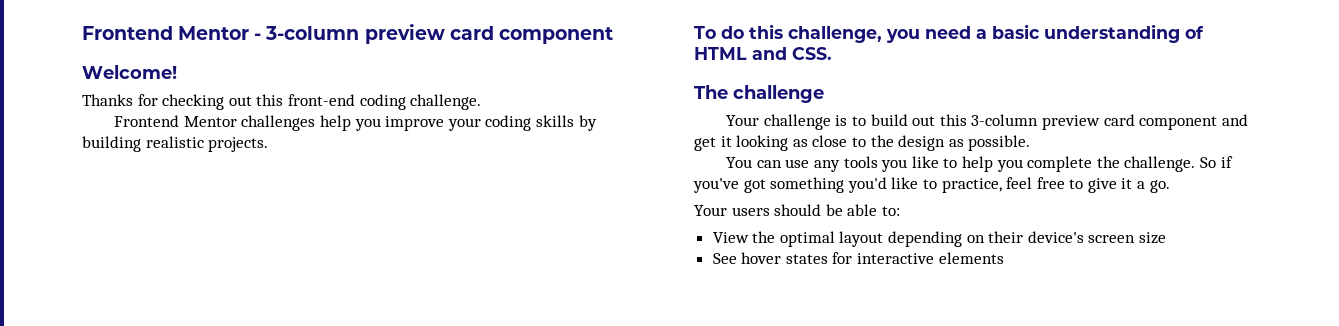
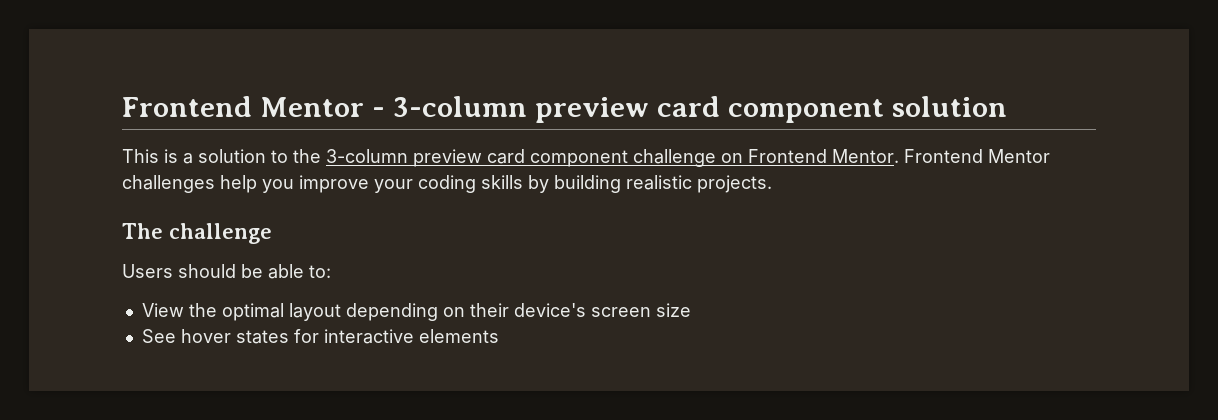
- Frontend Mentor - 3-column preview card component
- Welcome!
- Thanks for checking out this front-end coding challenge.
- Frontend Mentor challenges help you improve your coding skills by building realistic projects.
+ Frontend Mentor - 3-column preview card component solution
+ This is a solution to the 3-column preview card component challenge on Frontend Mentor. Frontend Mentor challenges help you improve your coding skills by building realistic projects.
- To do this challenge, you need a basic understanding of HTML and CSS.
  The challenge
- Your challenge is to build out this 3-column preview card component and get it looking as close to the design as possible.
- You can use any tools you like to help you complete the challenge. So if you've got something you'd like to practice, feel free to give it a go.
- Your users should be able to:
+ Users should be able to:

